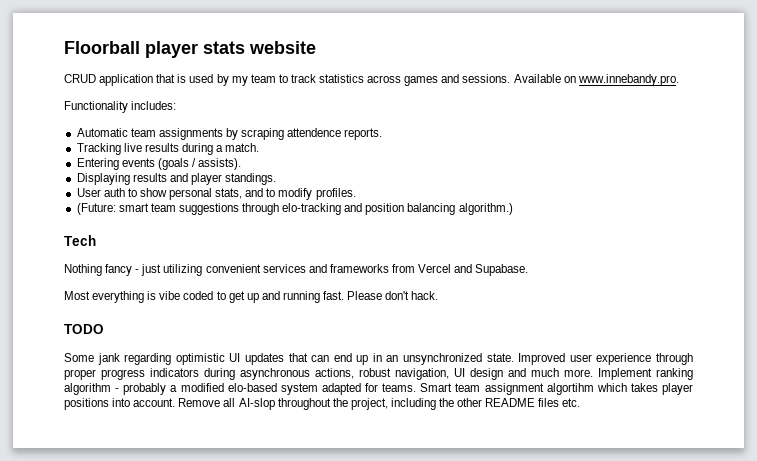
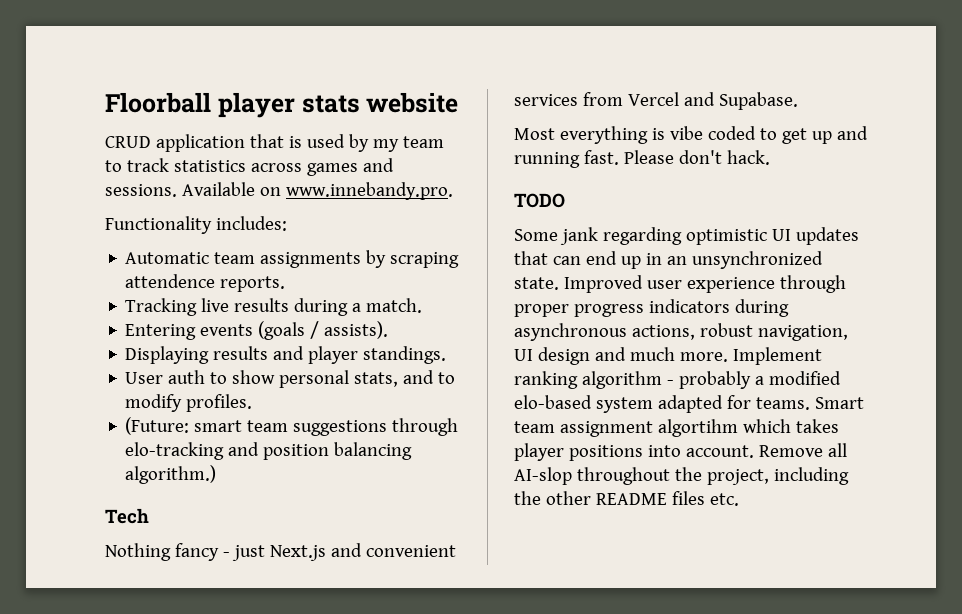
- Nothing fancy - just utilizing convenient services and frameworks from Vercel and Supabase.
+ Nothing fancy - just Next.js and convenient services from Vercel and Supabase.

